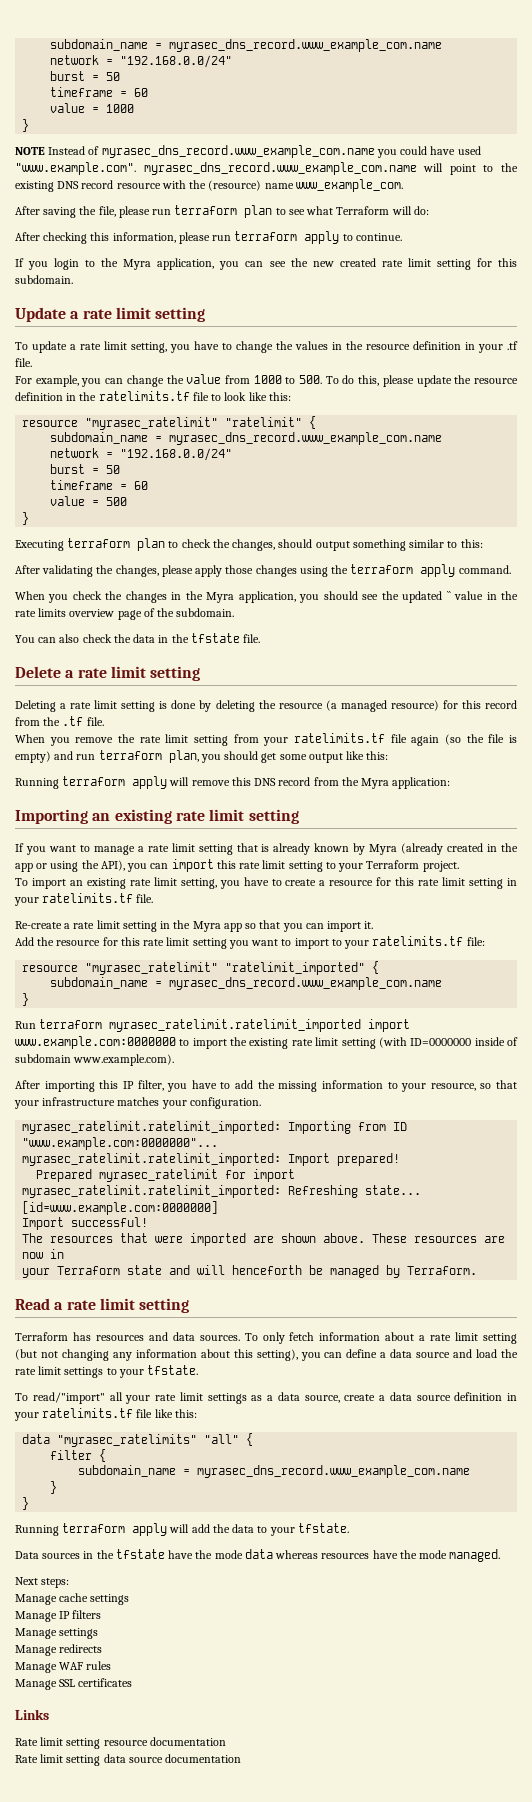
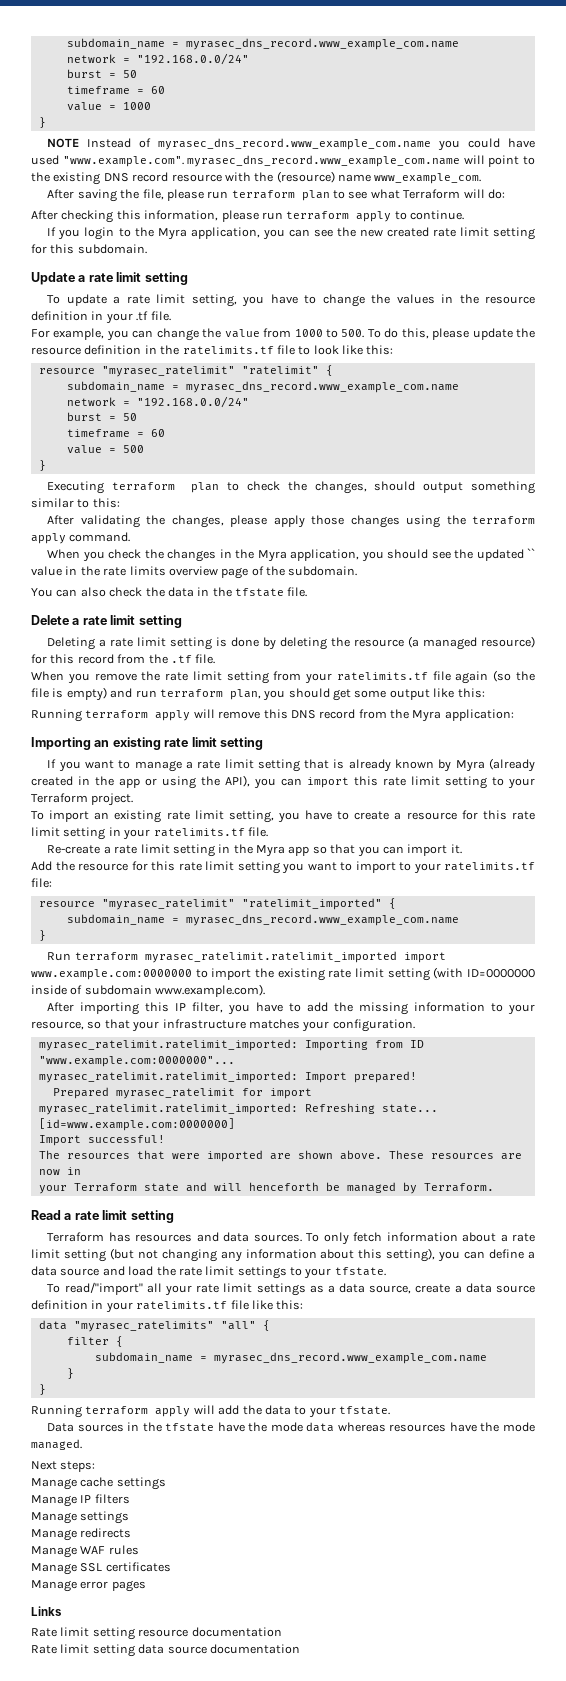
+ Manage error pages

